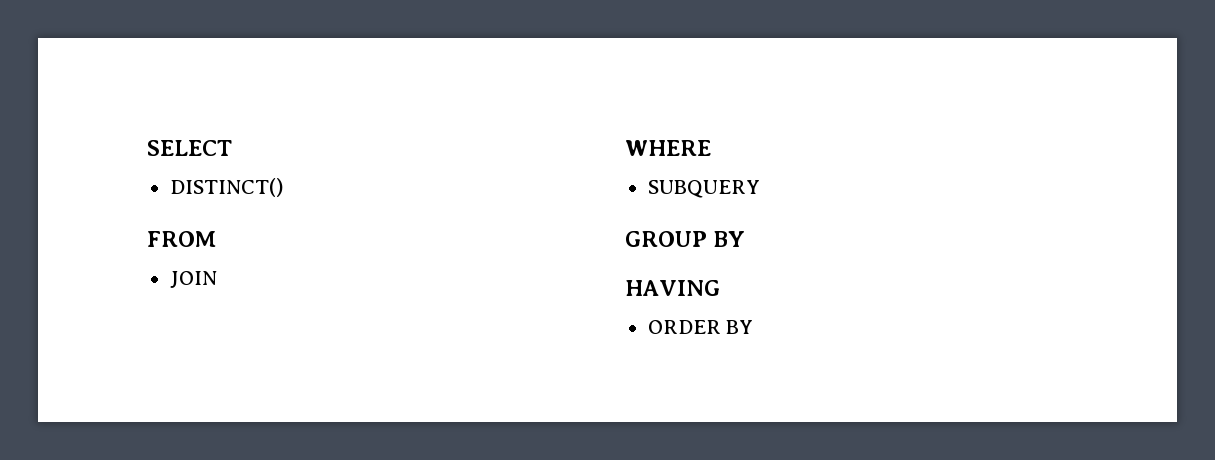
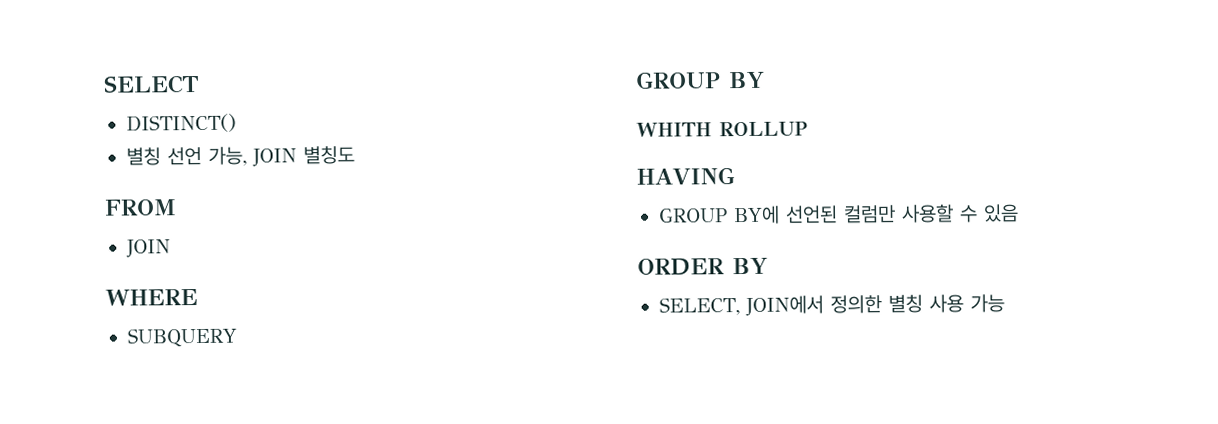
+ 별칭 선언 가능, JOIN 별칭도
+ WHITH ROLLUP
+ GROUP BY에 선언된 컬럼만 사용할 수 있음
  ORDER BY
+ SELECT, JOIN에서 정의한 별칭 사용 가능

